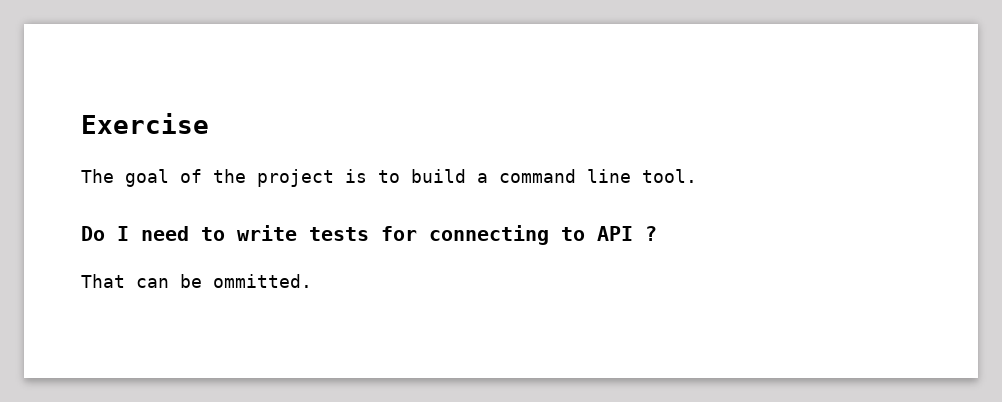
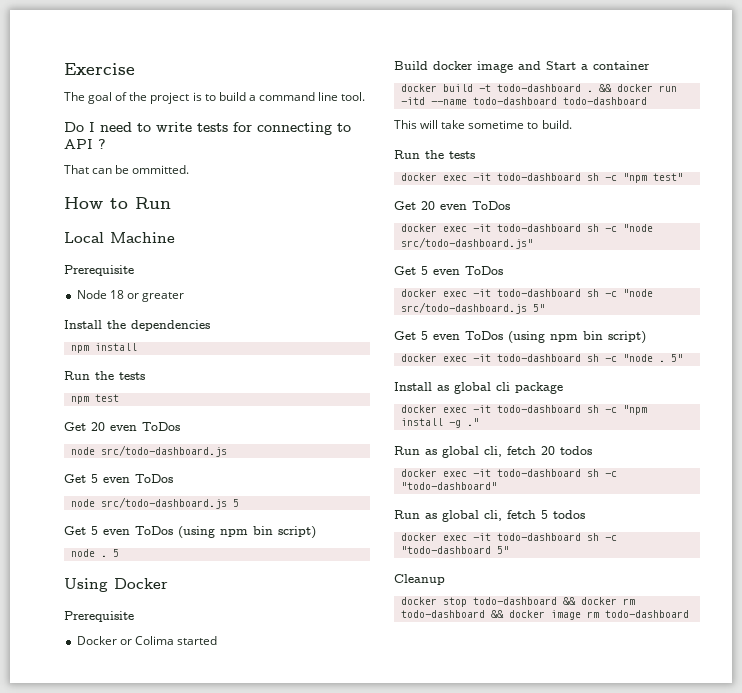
+ How to Run
+ Local Machine
+ Prerequisite
+ Node 18 or greater
+ Install the dependencies
+ npm install
+ Run the tests
+ npm test
+ Get 20 even ToDos
+ node src/todo-dashboard.js
+ Get 5 even ToDos
+ node src/todo-dashboard.js 5
+ Get 5 even ToDos (using npm bin script)
+ node . 5
+ Using Docker
+ Prerequisite
+ Docker or Colima started
+ Build docker image and Start a container
+ docker build -t todo-dashboard . && docker run -itd --name todo-dashboard todo-dashboard
+ This will take sometime to build.
+ Run the tests
+ docker exec -it todo-dashboard sh -c "npm test"
+ Get 20 even ToDos
+ docker exec -it todo-dashboard sh -c "node src/todo-dashboard.js"
+ Get 5 even ToDos
+ docker exec -it todo-dashboard sh -c "node src/todo-dashboard.js 5"
+ Get 5 even ToDos (using npm bin script)
+ docker exec -it todo-dashboard sh -c "node . 5"
+ Install as global cli package
+ docker exec -it todo-dashboard sh -c "npm install -g ."
+ Run as global cli, fetch 20 todos
+ docker exec -it todo-dashboard sh -c "todo-dashboard"
+ Run as global cli, fetch 5 todos
+ docker exec -it todo-dashboard sh -c "todo-dashboard 5"
+ Cleanup
+ docker stop todo-dashboard && docker rm todo-dashboard && docker image rm todo-dashboard

